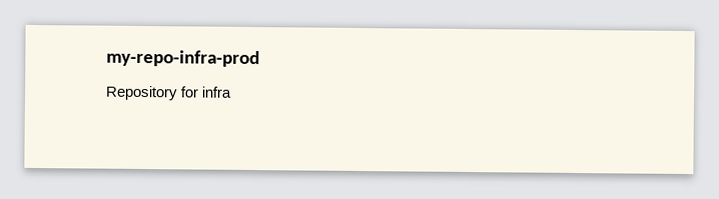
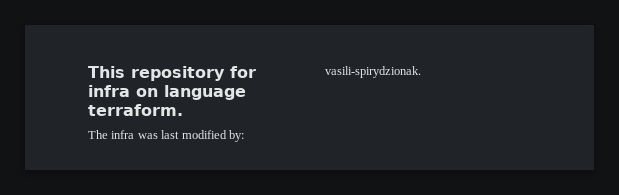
- my-repo-infra-prod
- Repository for infra
+ This repository for infra on language terraform.
+ The infra was last modified by: vasili-spirydzionak.

